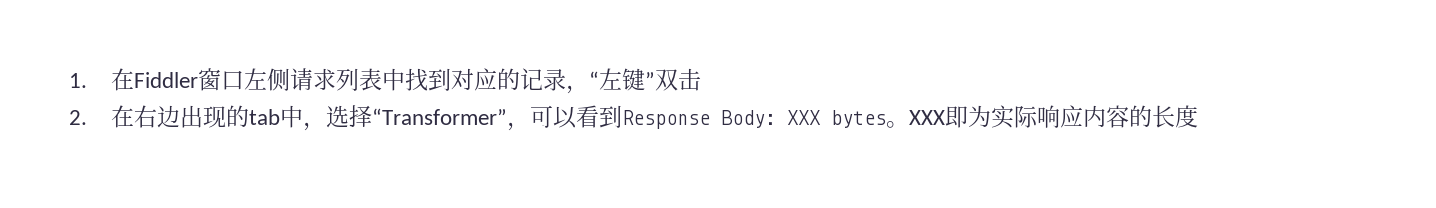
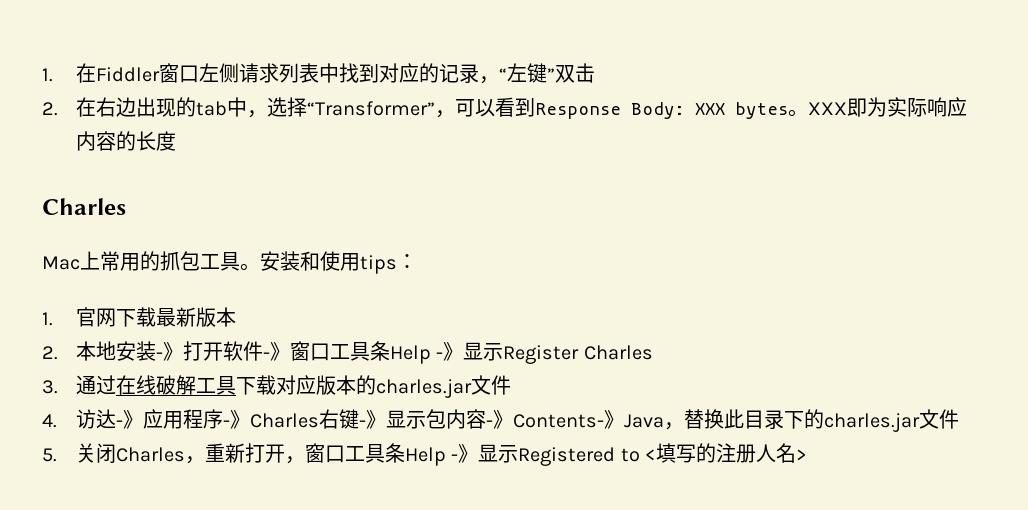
  XXX即为实际响应内容的长度
+ Charles
+ Mac上常用的抓包工具。安装和使用tips：
+ 1.官网下载最新版本
+ 2.本地安装-》打开软件-》窗口工具条Help -》显示Register Charles
+ 3.通过在线破解工具下载对应版本的charles.jar文件
+ 4.访达-》应用程序-》Charles右键-》显示包内容-》Contents-》Java，替换此目录下的charles.jar文件
+ 5.关闭Charles，重新打开，窗口工具条Help -》显示Registered to <填写的注册人名>

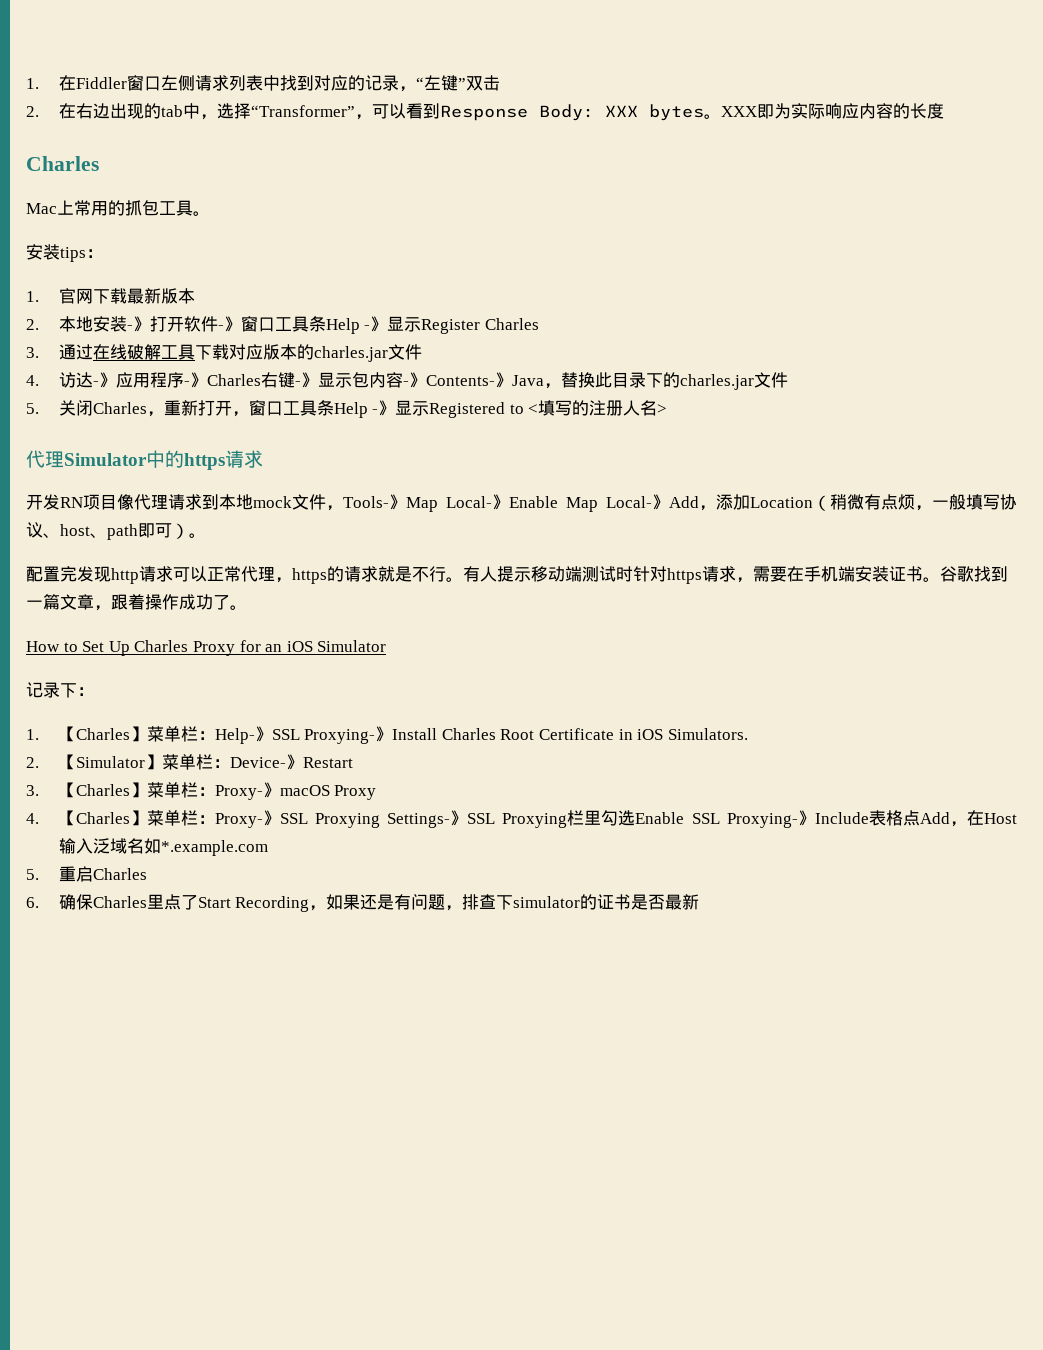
- Mac上常用的抓包工具。安装和使用tips：
+ Mac上常用的抓包工具。
+ 安装tips：
+ 代理Simulator中的https请求
+ 开发RN项目像代理请求到本地mock文件，Tools-》Map Local-》Enable Map Local-》Add，添加Location（稍微有点烦，一般填写协议、host、path即可）。
+ 配置完发现http请求可以正常代理，https的请求就是不行。有人提示移动端测试时针对https请求，需要在手机端安装证书。谷歌找到一篇文章，跟着操作成功了。
+ How to Set Up Charles Proxy for an iOS Simulator
+ 记录下：
+ 1.【Charles】菜单栏：Help-》SSL Proxying-》Install Charles Root Certificate in iOS Simulators.
+ 2.【Simulator】菜单栏：Device-》Restart
+ 3.【Charles】菜单栏：Proxy-》macOS Proxy
+ 4.【Charles】菜单栏：Proxy-》SSL Proxying Settings-》SSL Proxying栏里勾选Enable SSL Proxying-》Include表格点Add，在Host输入泛域名如*.example.com
+ 5.重启Charles
+ 6.确保Charles里点了Start Recording，如果还是有问题，排查下simulator的证书是否最新

